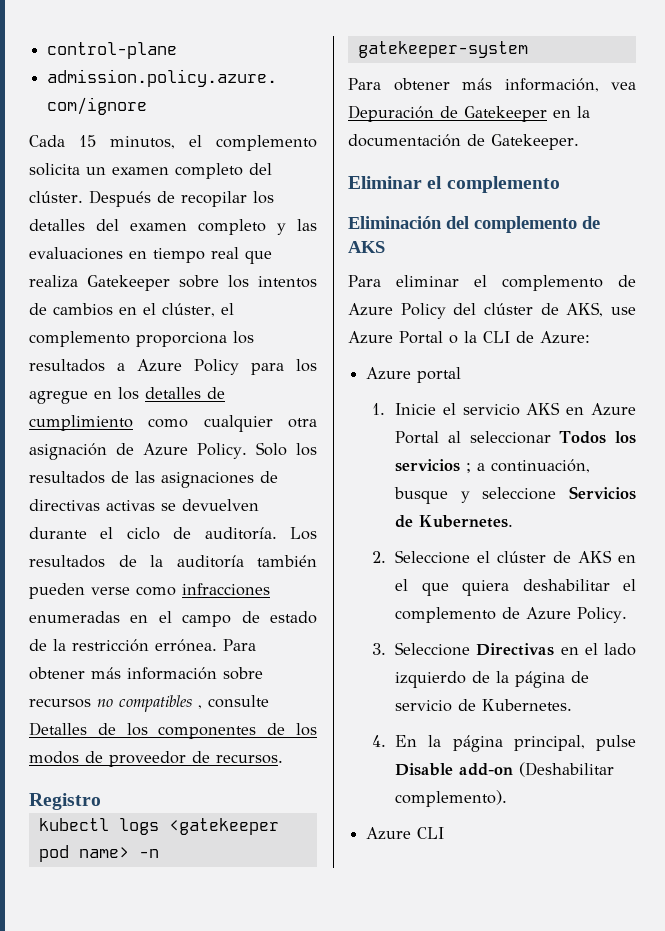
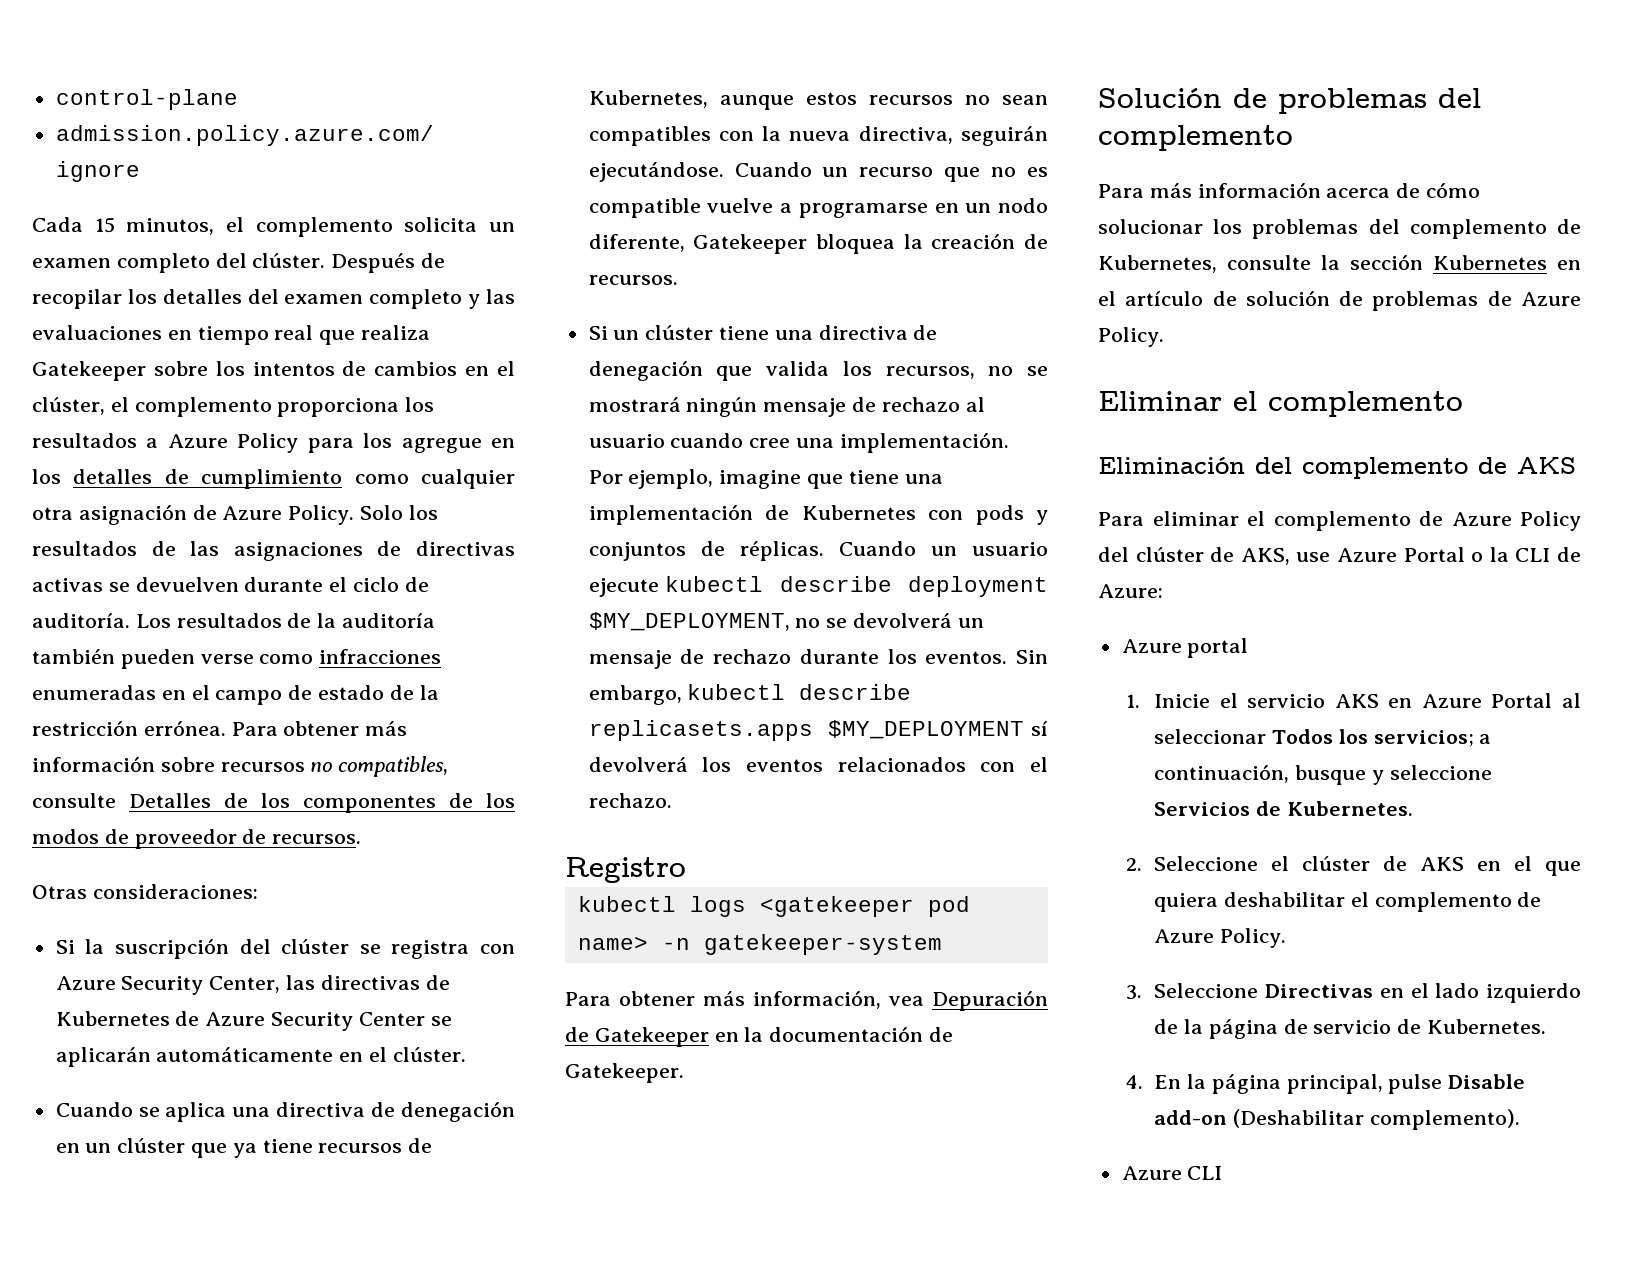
- Para obtener más información sobre recursos no compatibles , consulte Detalles de los componentes de los modos de proveedor de recursos.
+ Para obtener más información sobre recursos no compatibles, consulte Detalles de los componentes de los modos de proveedor de recursos.
+ Otras consideraciones:
+ Si la suscripción del clúster se registra con Azure Security Center, las directivas de Kubernetes de Azure Security Center se aplicarán automáticamente en el clúster.
+ Cuando se aplica una directiva de denegación en un clúster que ya tiene recursos de Kubernetes, aunque estos recursos no sean compatibles con la nueva directiva, seguirán ejecutándose. Cuando un recurso que no es compatible vuelve a programarse en un nodo diferente, Gatekeeper bloquea la creación de recursos.
+ Si un clúster tiene una directiva de denegación que valida los recursos, no se mostrará ningún mensaje de rechazo al usuario cuando cree una implementación. Por ejemplo, imagine que tiene una implementación de Kubernetes con pods y conjuntos de réplicas. Cuando un usuario ejecute kubectl describe deployment $MY_DEPLOYMENT, no se devolverá un mensaje de rechazo durante los eventos. Sin embargo, kubectl describe replicasets.apps $MY_DEPLOYMENT sí devolverá los eventos relacionados con el rechazo.
+ Solución de problemas del complemento
+ Para más información acerca de cómo solucionar los problemas del complemento de Kubernetes, consulte la sección Kubernetes en el artículo de solución de problemas de Azure Policy.
- 1. Inicie el servicio AKS en Azure Portal al seleccionar Todos los servicios ; a continuación, busque y seleccione Servicios de Kubernetes.
+ 1. Inicie el servicio AKS en Azure Portal al seleccionar Todos los servicios; a continuación, busque y seleccione Servicios de Kubernetes.

